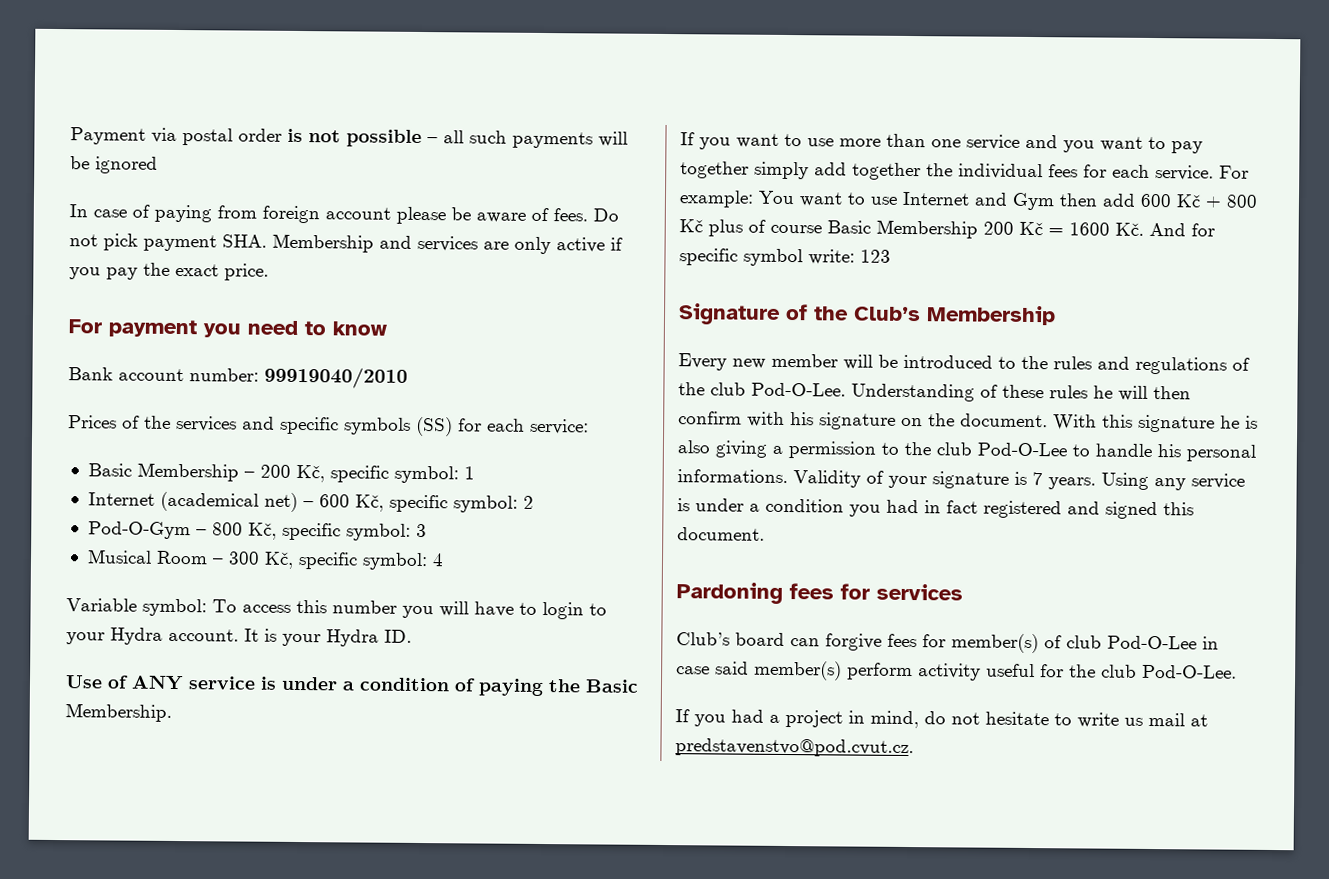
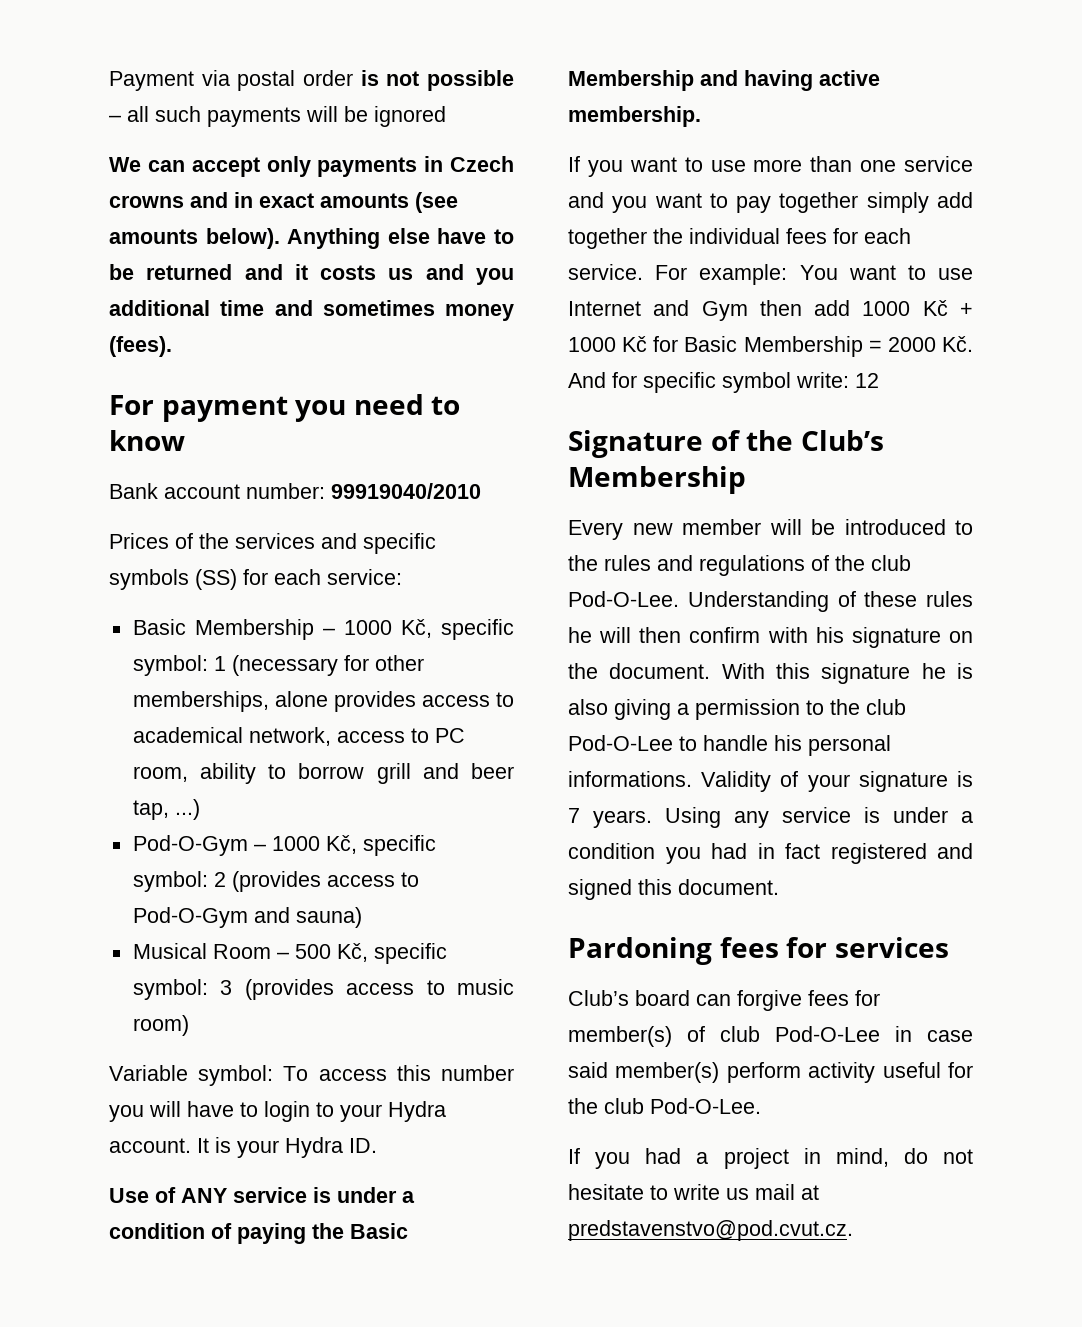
- In case of paying from foreign account please be aware of fees. Do not pick payment SHA. Membership and services are only active if you pay the exact price.
+ We can accept only payments in Czech crowns and in exact amounts (see amounts below). Anything else have to be returned and it costs us and you additional time and sometimes money (fees).
- Basic Membership – 200 Kč, specific symbol: 1
- Internet (academical net) – 600 Kč, specific symbol: 2
- Pod-O-Gym – 800 Kč, specific symbol: 3
- Musical Room – 300 Kč, specific symbol: 4
+ Basic Membership – 1000 Kč, specific symbol: 1 (necessary for other memberships, alone provides access to academical network, access to PC room, ability to borrow grill and beer tap, ...)
+ Pod-O-Gym – 1000 Kč, specific symbol: 2 (provides access to Pod-O-Gym and sauna)
+ Musical Room – 500 Kč, specific symbol: 3 (provides access to music room)
- Use of ANY service is under a condition of paying the Basic Membership.
+ Use of ANY service is under a condition of paying the Basic Membership and having active membership.
- For example: You want to use Internet and Gym then add 600 Kč + 800 Kč plus of course Basic Membership 200 Kč = 1600 Kč. And for specific symbol write: 123
+ For example: You want to use Internet and Gym then add 1000 Kč + 1000 Kč for Basic Membership = 2000 Kč. And for specific symbol write: 12

